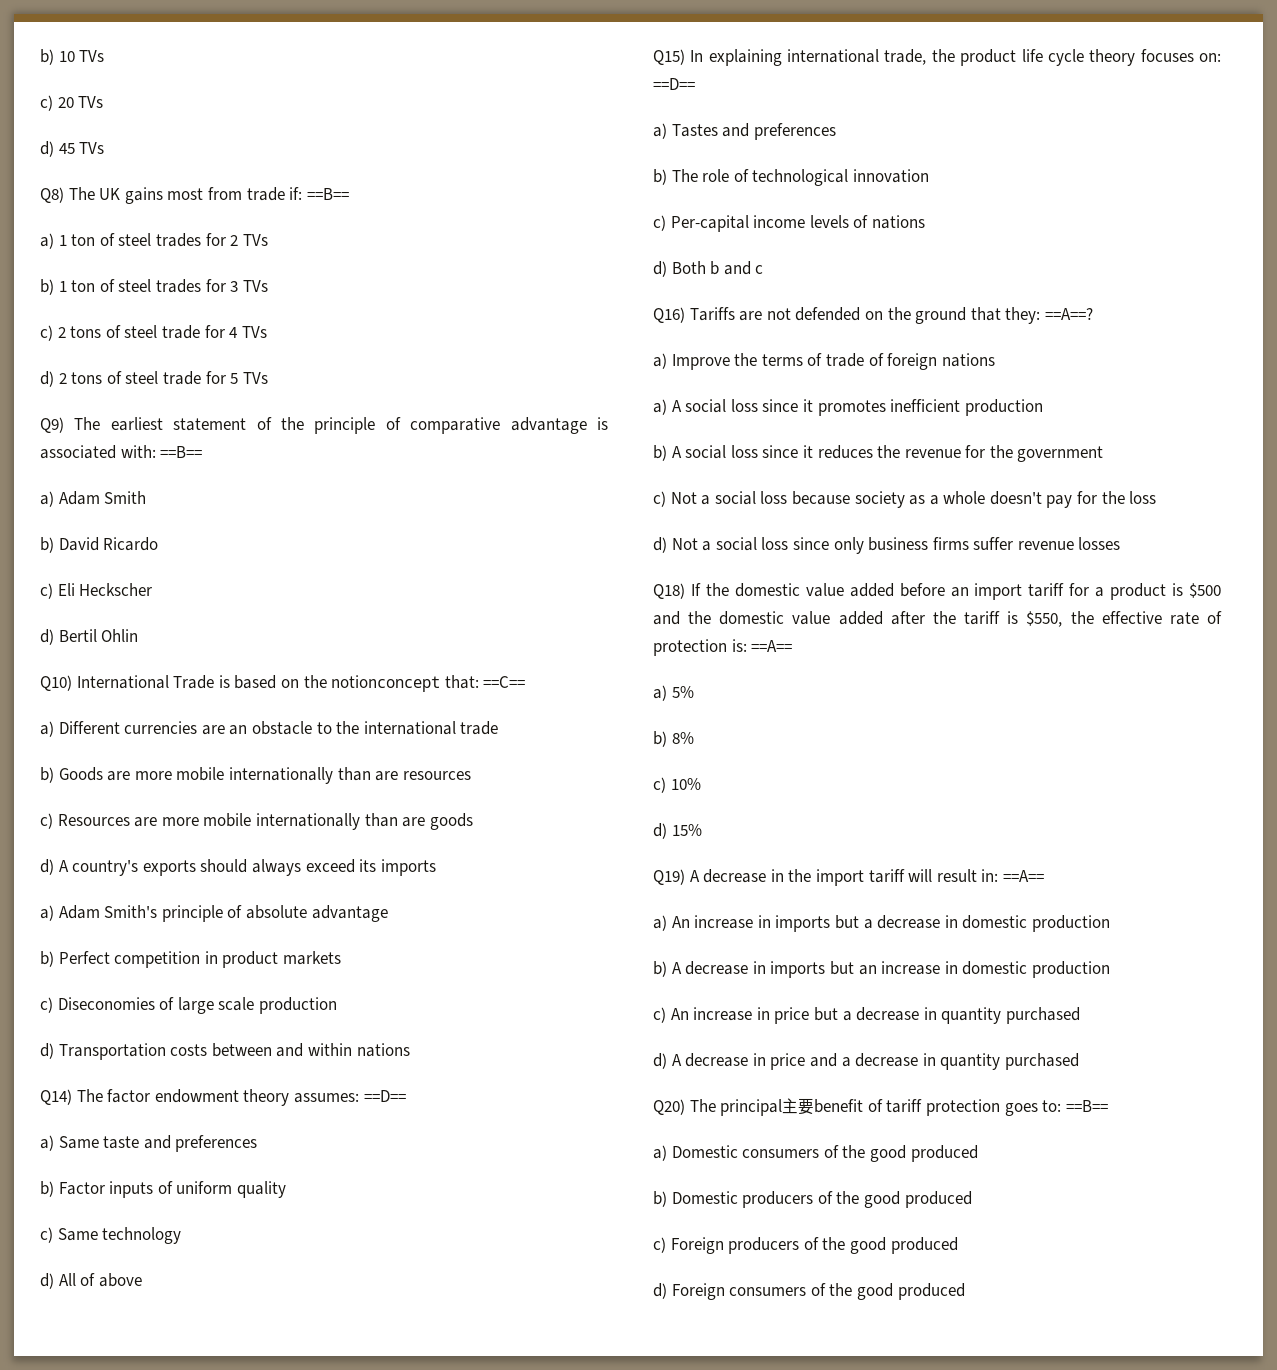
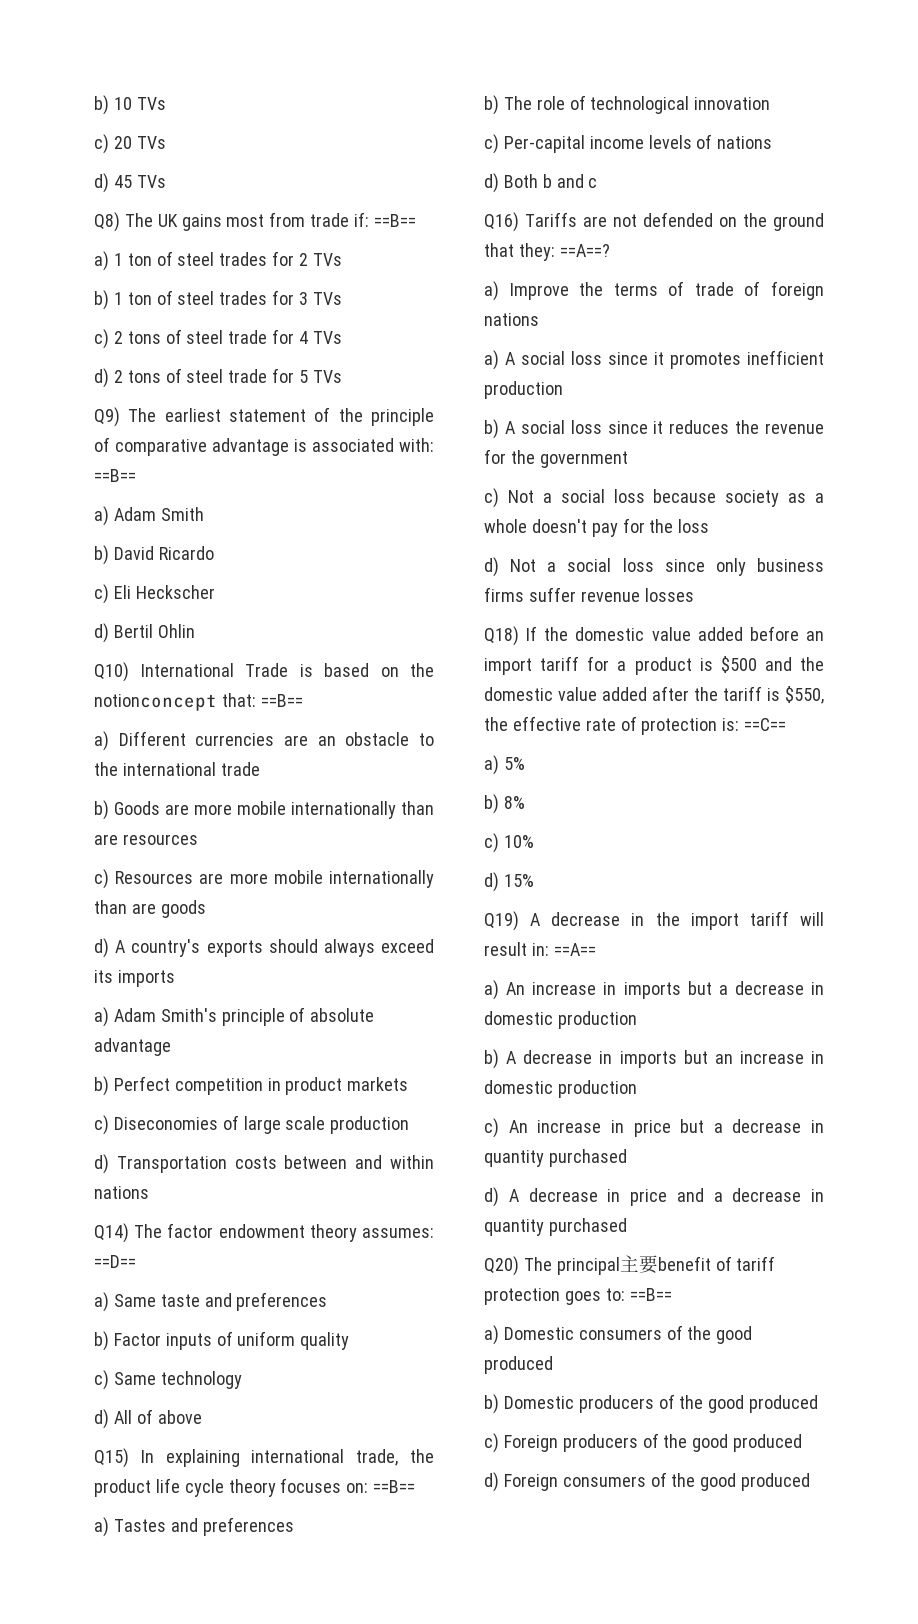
- Q10) International Trade is based on the notionconcept that: ==C==
+ Q10) International Trade is based on the notionconcept that: ==B==
- Q15) In explaining international trade, the product life cycle theory focuses on: ==D==
+ Q15) In explaining international trade, the product life cycle theory focuses on: ==B==
- Q18) If the domestic value added before an import tariff for a product is $500 and the domestic value added after the tariff is $550, the effective rate of protection is: ==A==
+ Q18) If the domestic value added before an import tariff for a product is $500 and the domestic value added after the tariff is $550, the effective rate of protection is: ==C==

